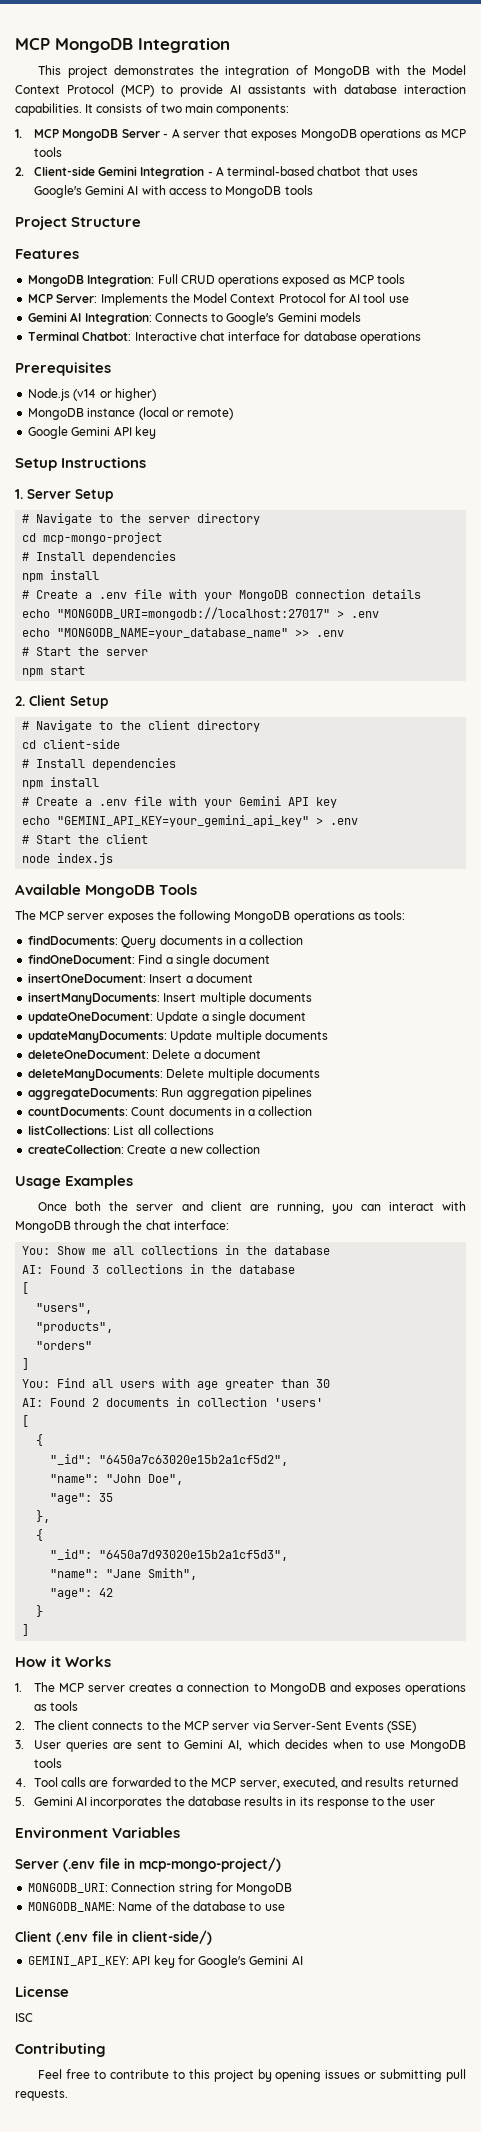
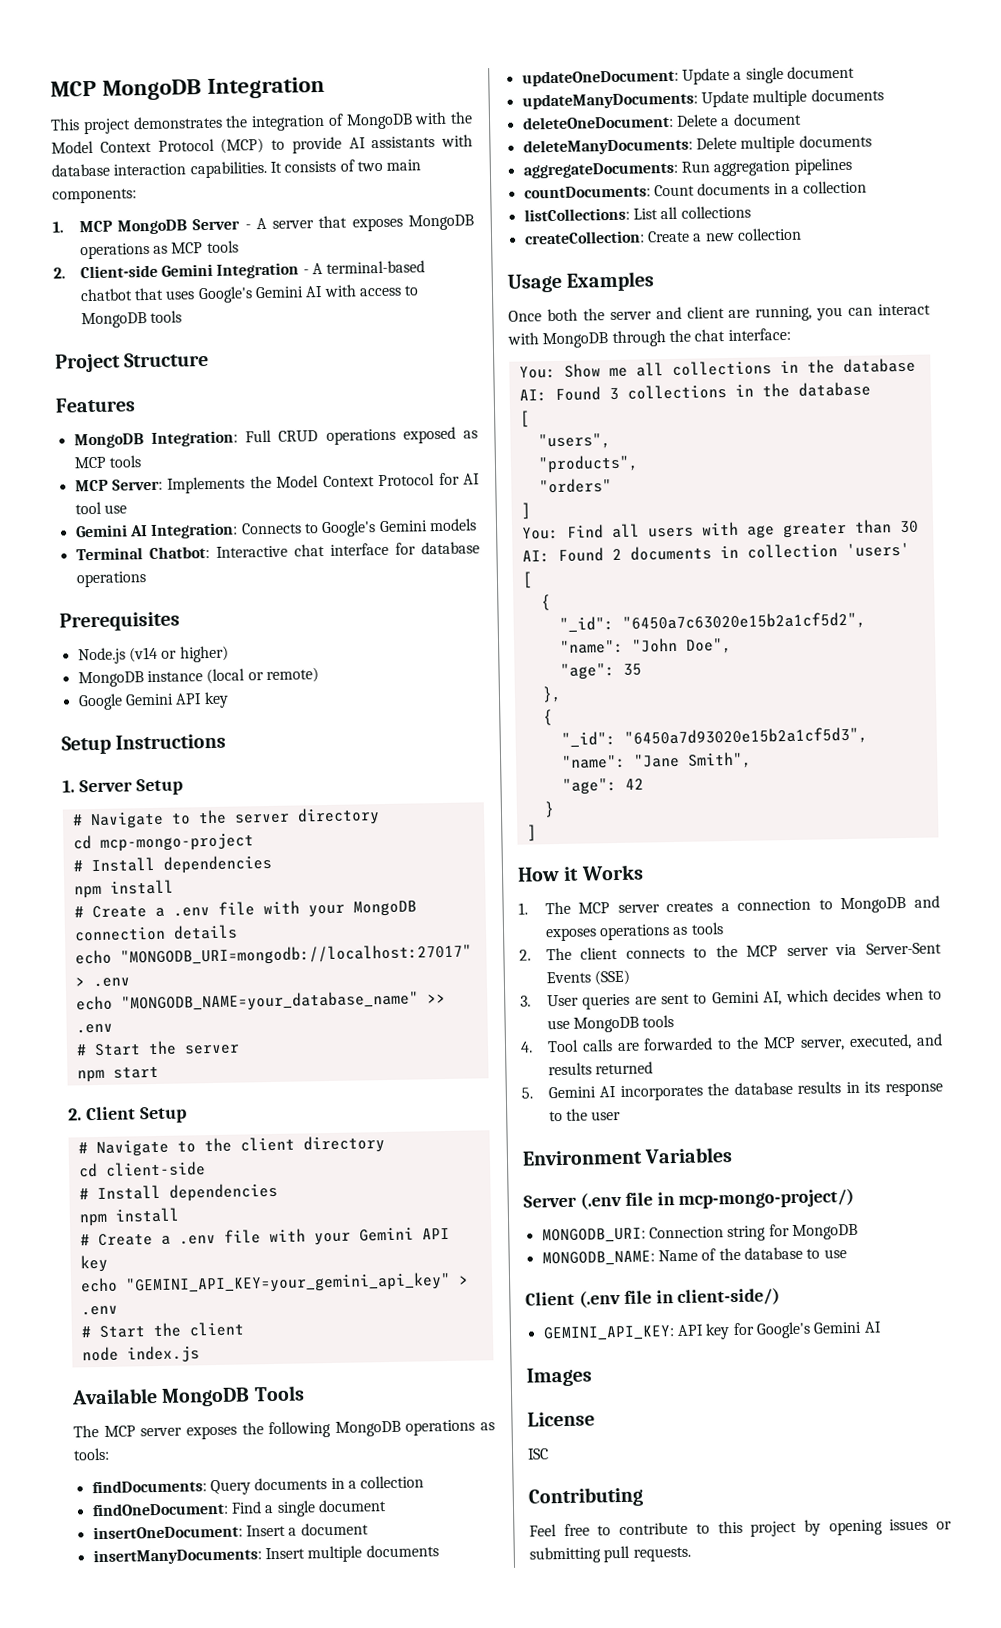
+ Images

